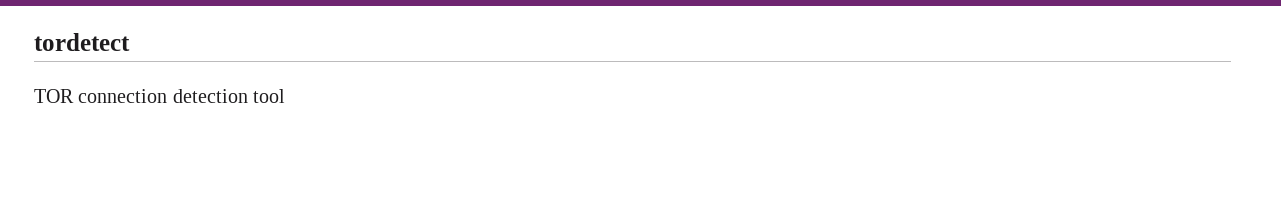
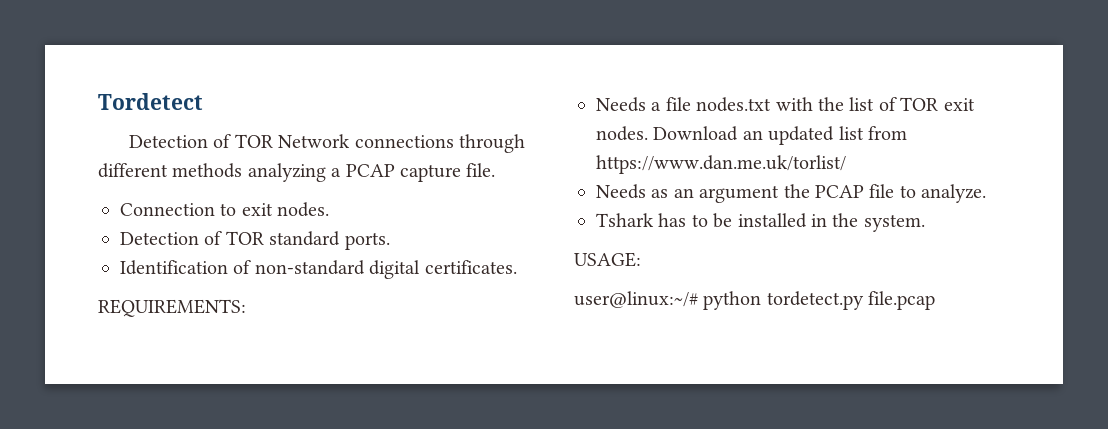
- tordetect
- TOR connection detection tool
+ Tordetect
+ Detection of TOR Network connections through different methods analyzing a PCAP capture file.
+ Connection to exit nodes.
+ Detection of TOR standard ports.
+ Identification of non-standard digital certificates.
+ REQUIREMENTS:
+ Needs a file nodes.txt with the list of TOR exit nodes. Download an updated list from https://www.dan.me.uk/torlist/
+ Needs as an argument the PCAP file to analyze.
+ Tshark has to be installed in the system.
+ USAGE:
+ user@linux:~/# python tordetect.py file.pcap

